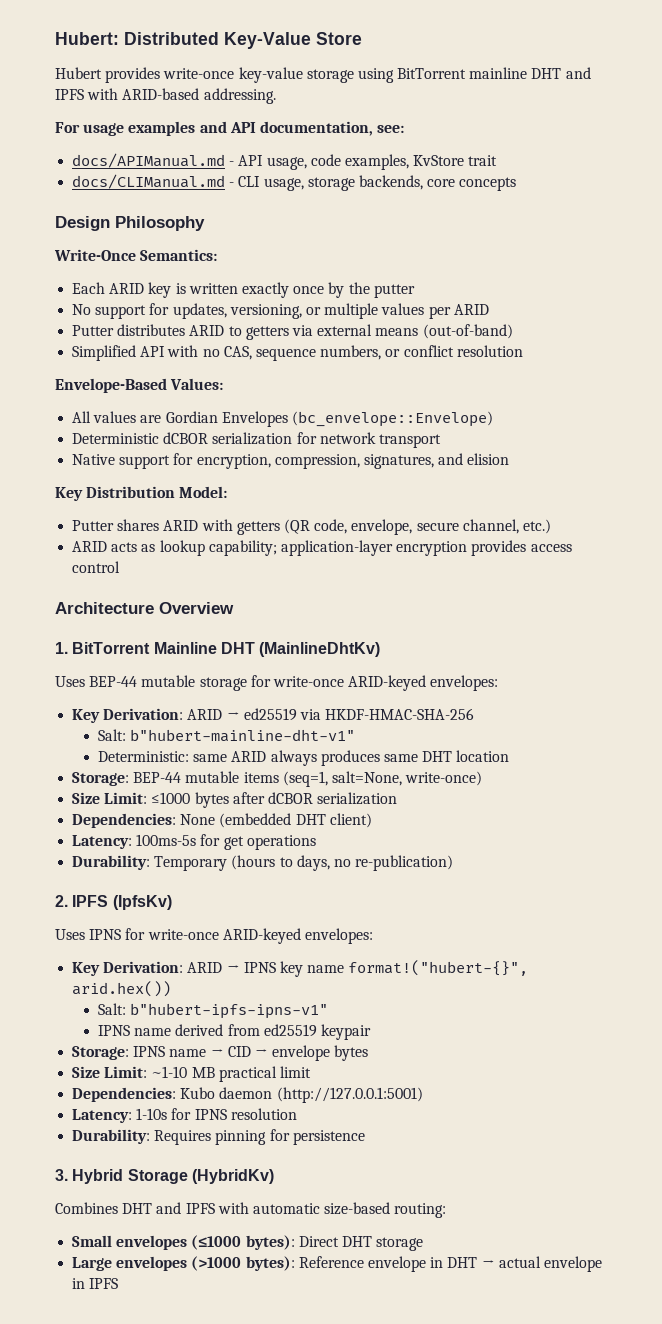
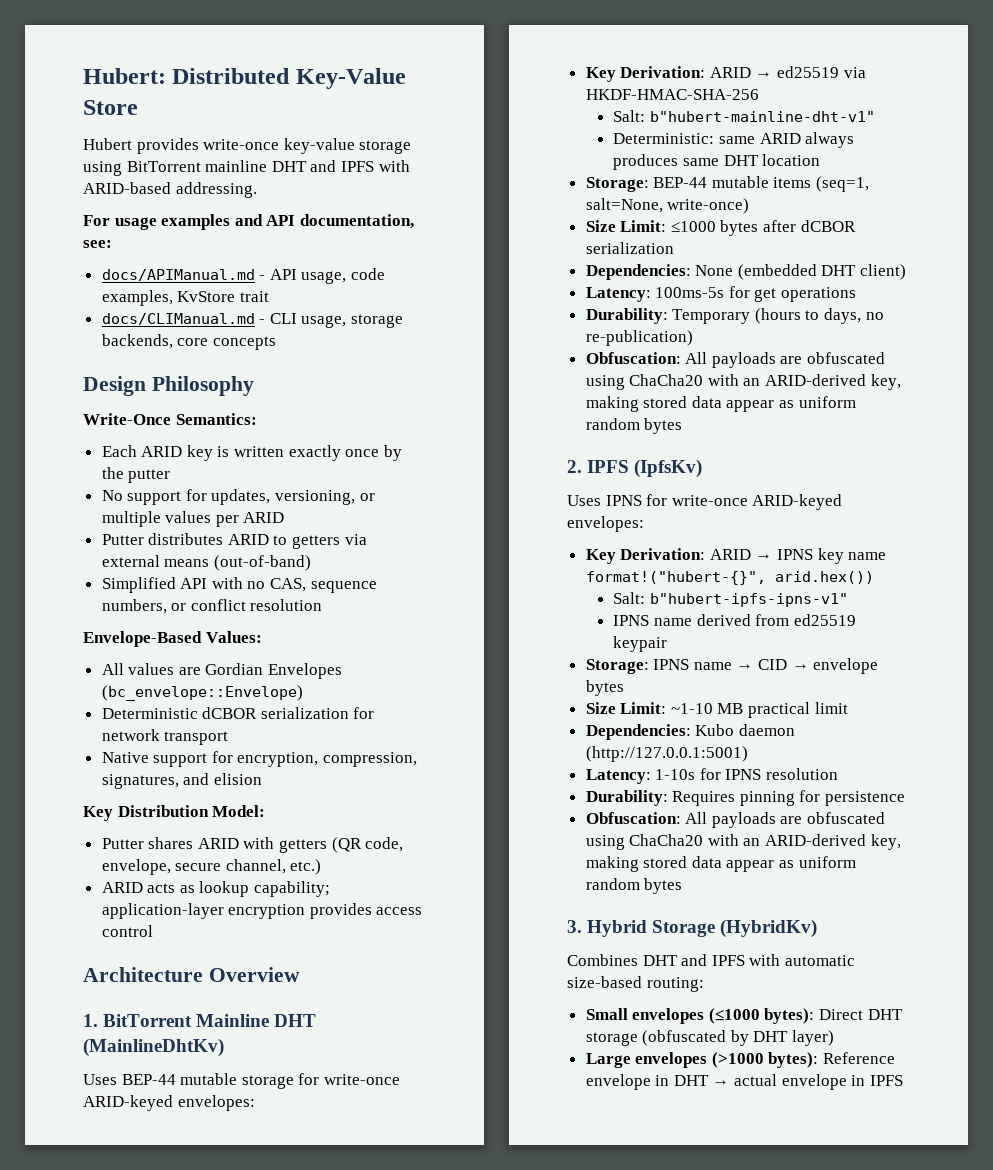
  Durability: Temporary (hours to days, no re-publication)
+ Obfuscation: All payloads are obfuscated using ChaCha20 with an ARID-derived key, making stored data appear as uniform random bytes
  Durability: Requires pinning for persistence
+ Obfuscation: All payloads are obfuscated using ChaCha20 with an ARID-derived key, making stored data appear as uniform random bytes
- Small envelopes (≤1000 bytes): Direct DHT storage
+ Small envelopes (≤1000 bytes): Direct DHT storage (obfuscated by DHT layer)

